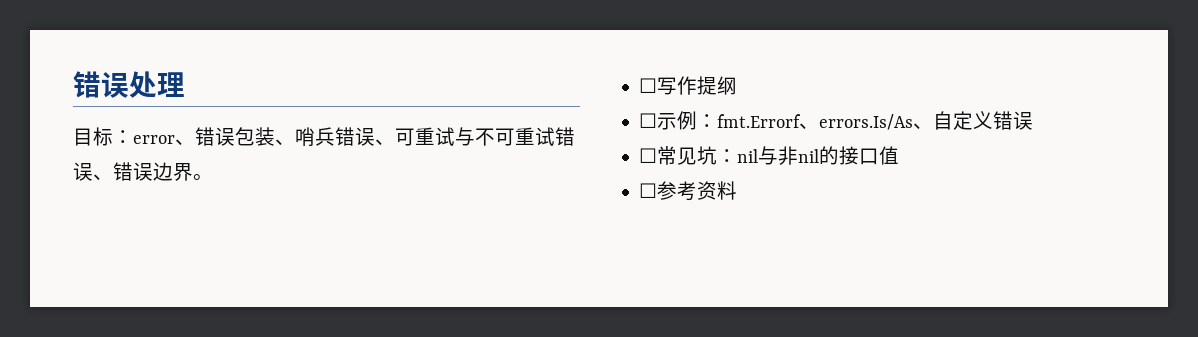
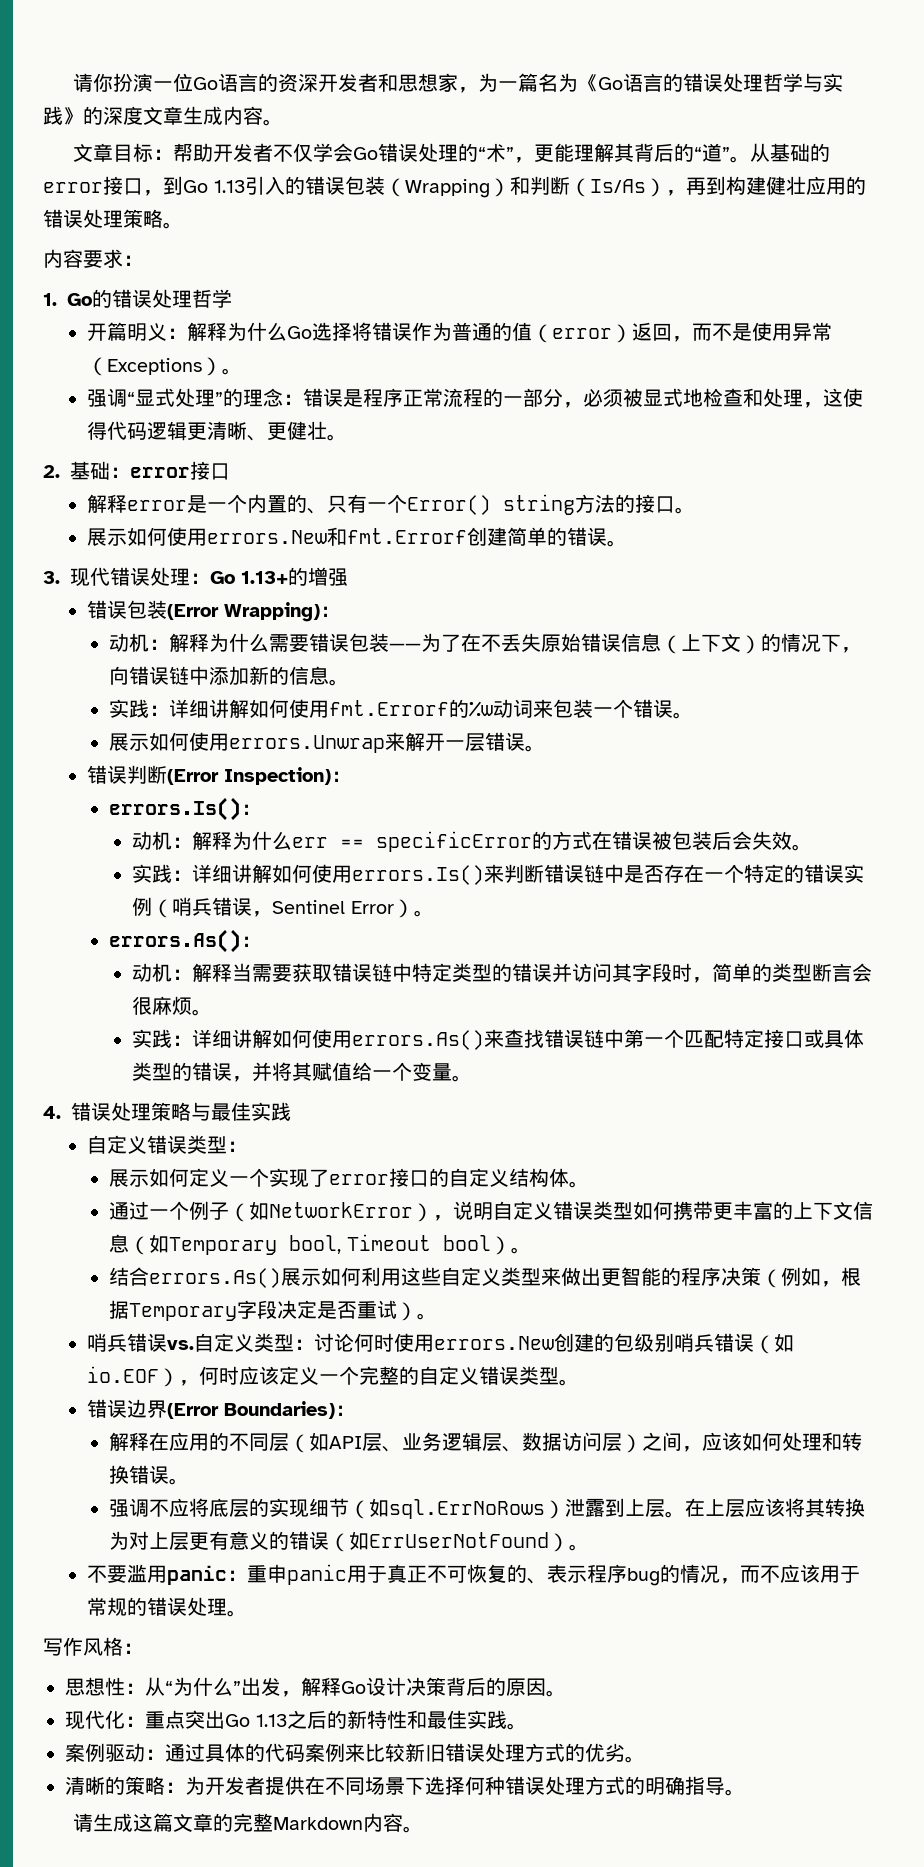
- 错误处理
- 目标：error、错误包装、哨兵错误、可重试与不可重试错误、错误边界。
- ☐写作提纲
- ☐示例：fmt.Errorf、errors.Is/As、自定义错误
- ☐常见坑：nil与非nil的接口值
- ☐参考资料
+ 请你扮演一位Go语言的资深开发者和思想家，为一篇名为《Go语言的错误处理哲学与实践》的深度文章生成内容。
+ 文章目标：帮助开发者不仅学会Go错误处理的“术”，更能理解其背后的“道”。从基础的error接口，到Go 1.13引入的错误包装（Wrapping）和判断（Is/As），再到构建健壮应用的错误处理策略。
+ 内容要求：
+ 1. Go的错误处理哲学
+ 开篇明义：解释为什么Go选择将错误作为普通的值（error）返回，而不是使用异常（Exceptions）。
+ 强调“显式处理”的理念：错误是程序正常流程的一部分，必须被显式地检查和处理，这使得代码逻辑更清晰、更健壮。
+ 2.基础：error接口
+ 解释error是一个内置的、只有一个Error() string方法的接口。
+ 展示如何使用errors.New和fmt.Errorf创建简单的错误。
+ 3.现代错误处理：Go 1.13+的增强
+ 错误包装(Error Wrapping)：
+ 动机：解释为什么需要错误包装——为了在不丢失原始错误信息（上下文）的情况下，向错误链中添加新的信息。
+ 实践：详细讲解如何使用fmt.Errorf的%w动词来包装一个错误。
+ 展示如何使用errors.Unwrap来解开一层错误。
+ 错误判断(Error Inspection)：
+ errors.Is()：
+ 动机：解释为什么err == specificError的方式在错误被包装后会失效。
+ 实践：详细讲解如何使用errors.Is()来判断错误链中是否存在一个特定的错误实例（哨兵错误，Sentinel Error）。
+ errors.As()：
+ 动机：解释当需要获取错误链中特定类型的错误并访问其字段时，简单的类型断言会很麻烦。
+ 实践：详细讲解如何使用errors.As()来查找错误链中第一个匹配特定接口或具体类型的错误，并将其赋值给一个变量。
+ 4.错误处理策略与最佳实践
+ 自定义错误类型：
+ 展示如何定义一个实现了error接口的自定义结构体。
+ 通过一个例子（如NetworkError），说明自定义错误类型如何携带更丰富的上下文信息（如Temporary bool, Timeout bool）。
+ 结合errors.As()展示如何利用这些自定义类型来做出更智能的程序决策（例如，根据Temporary字段决定是否重试）。
+ 哨兵错误vs.自定义类型：讨论何时使用errors.New创建的包级别哨兵错误（如io.EOF），何时应该定义一个完整的自定义错误类型。
+ 错误边界(Error Boundaries)：
+ 解释在应用的不同层（如API层、业务逻辑层、数据访问层）之间，应该如何处理和转换错误。
+ 强调不应将底层的实现细节（如sql.ErrNoRows）泄露到上层。在上层应该将其转换为对上层更有意义的错误（如ErrUserNotFound）。
+ 不要滥用panic：重申panic用于真正不可恢复的、表示程序bug的情况，而不应该用于常规的错误处理。
+ 写作风格：
+ 思想性：从“为什么”出发，解释Go设计决策背后的原因。
+ 现代化：重点突出Go 1.13之后的新特性和最佳实践。
+ 案例驱动：通过具体的代码案例来比较新旧错误处理方式的优劣。
+ 清晰的策略：为开发者提供在不同场景下选择何种错误处理方式的明确指导。
+ 请生成这篇文章的完整Markdown内容。

